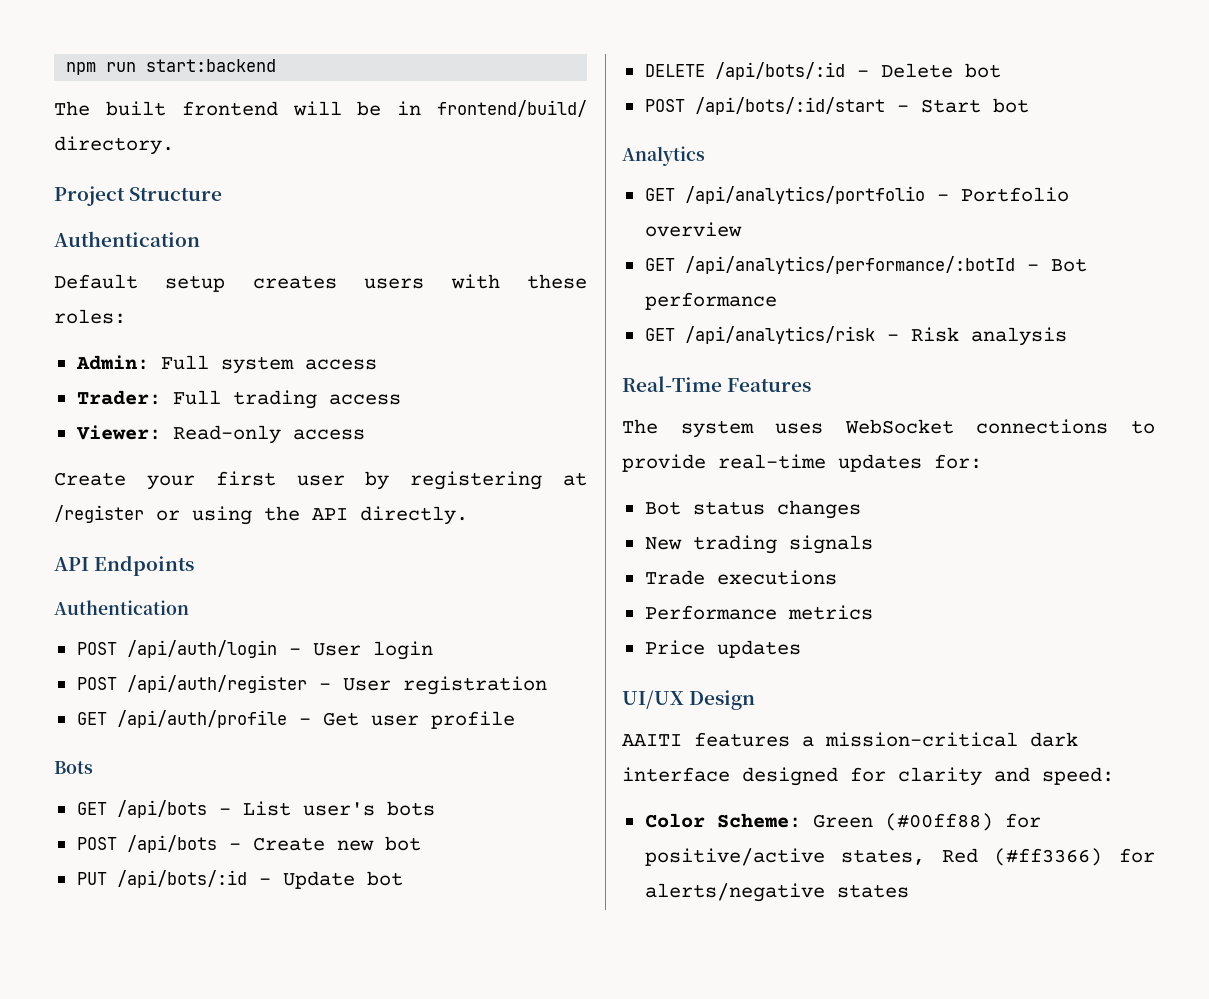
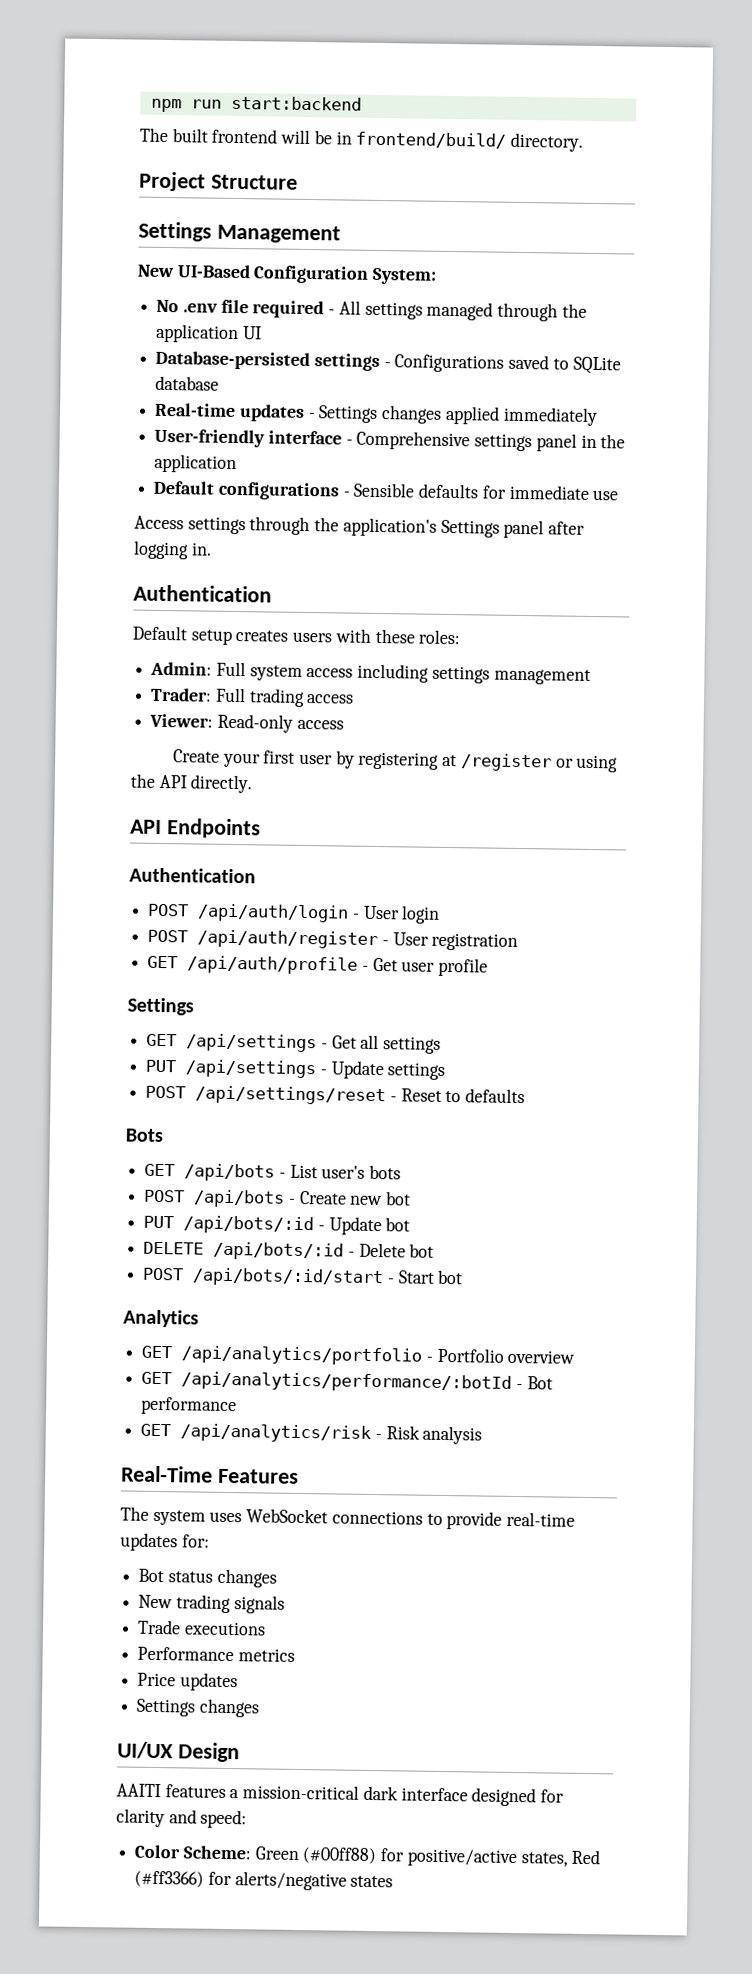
+ Settings Management
+ New UI-Based Configuration System:
+ No .env file required - All settings managed through the application UI
+ Database-persisted settings - Configurations saved to SQLite database
+ Real-time updates - Settings changes applied immediately
+ User-friendly interface - Comprehensive settings panel in the application
+ Default configurations - Sensible defaults for immediate use
+ Access settings through the application's Settings panel after logging in.
- Admin: Full system access
+ Admin: Full system access including settings management
  GET /api/auth/profile - Get user profile
+ Settings
+ GET /api/settings - Get all settings
+ PUT /api/settings - Update settings
+ POST /api/settings/reset - Reset to defaults
  Price updates
+ Settings changes

